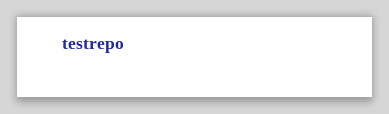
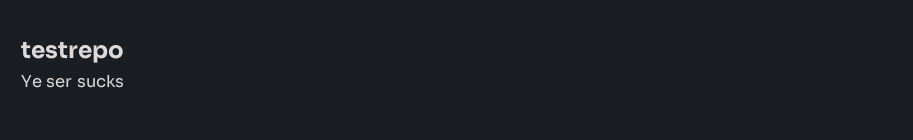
+ Ye ser sucks

